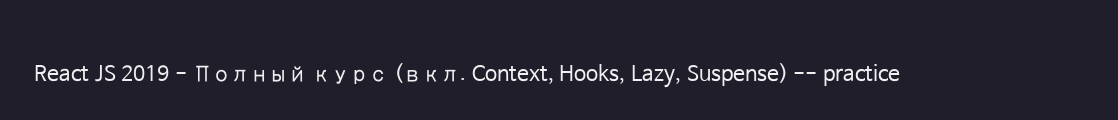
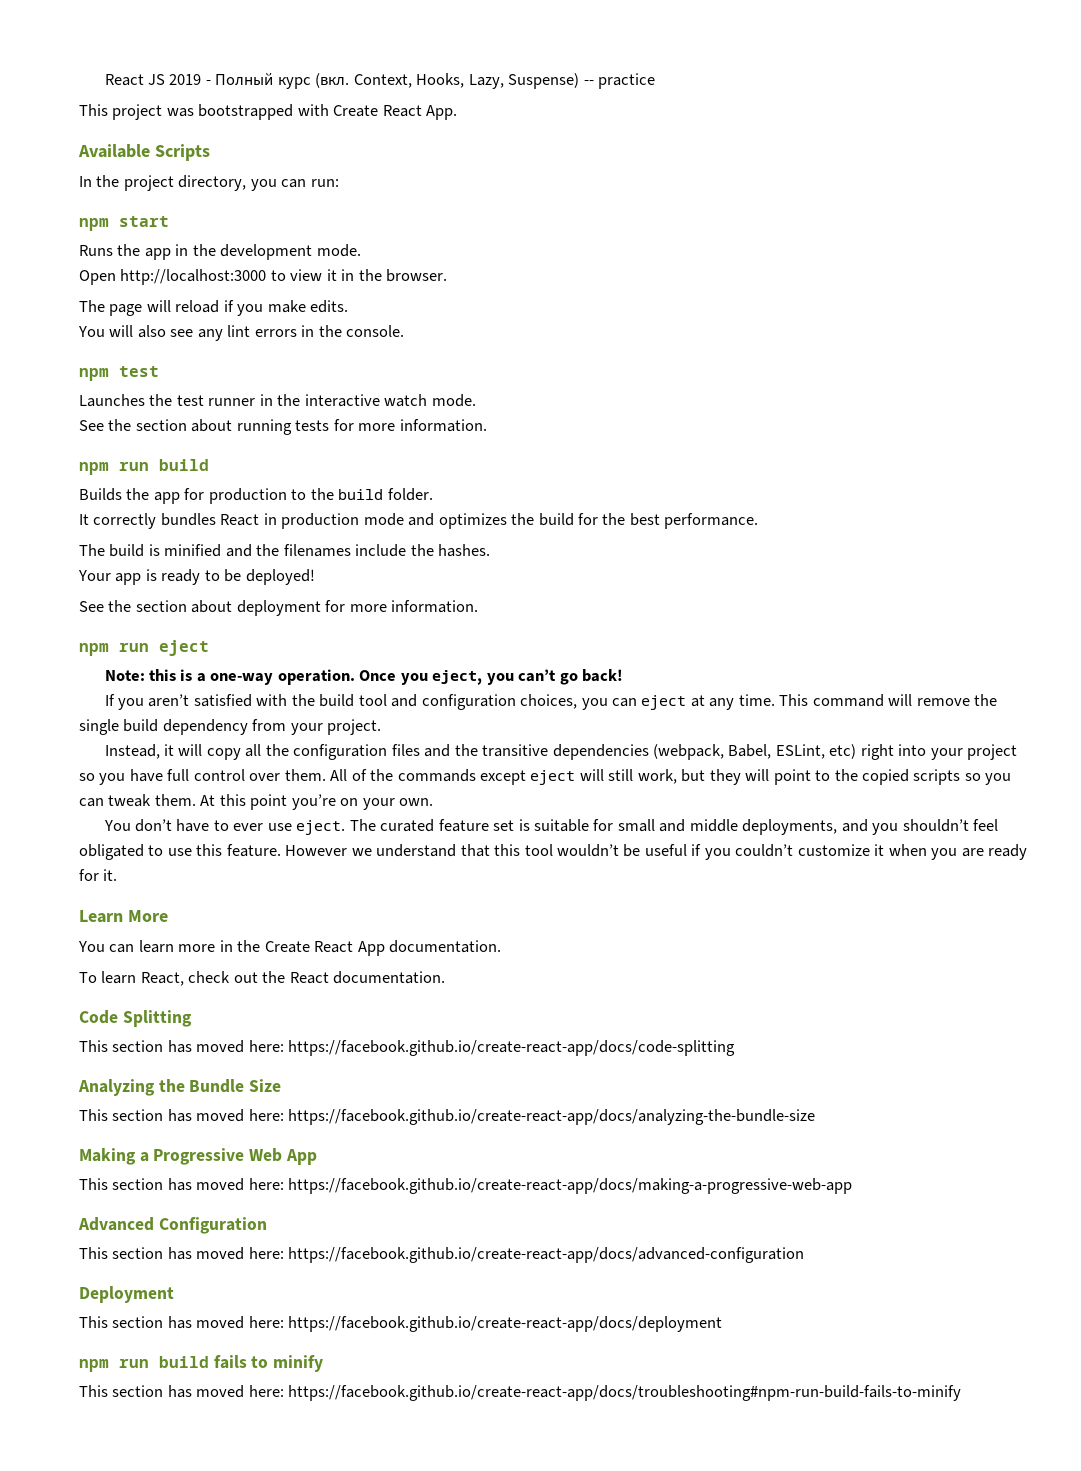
+ This project was bootstrapped with Create React App.
+ Available Scripts
+ In the project directory, you can run:
+ npm start
+ Runs the app in the development mode.
+ Open http://localhost:3000 to view it in the browser.
+ The page will reload if you make edits.
+ You will also see any lint errors in the console.
+ npm test
+ Launches the test runner in the interactive watch mode.
+ See the section about running tests for more information.
+ npm run build
+ Builds the app for production to the build folder.
+ It correctly bundles React in production mode and optimizes the build for the best performance.
+ The build is minified and the filenames include the hashes.
+ Your app is ready to be deployed!
+ See the section about deployment for more information.
+ npm run eject
+ Note: this is a one-way operation. Once you eject, you can’t go back!
+ If you aren’t satisfied with the build tool and configuration choices, you can eject at any time. This command will remove the single build dependency from your project.
+ Instead, it will copy all the configuration files and the transitive dependencies (webpack, Babel, ESLint, etc) right into your project so you have full control over them. All of the commands except eject will still work, but they will point to the copied scripts so you can tweak them. At this point you’re on your own.
+ You don’t have to ever use eject. The curated feature set is suitable for small and middle deployments, and you shouldn’t feel obligated to use this feature. However we understand that this tool wouldn’t be useful if you couldn’t customize it when you are ready for it.
+ Learn More
+ You can learn more in the Create React App documentation.
+ To learn React, check out the React documentation.
+ Code Splitting
+ This section has moved here: https://facebook.github.io/create-react-app/docs/code-splitting
+ Analyzing the Bundle Size
+ This section has moved here: https://facebook.github.io/create-react-app/docs/analyzing-the-bundle-size
+ Making a Progressive Web App
+ This section has moved here: https://facebook.github.io/create-react-app/docs/making-a-progressive-web-app
+ Advanced Configuration
+ This section has moved here: https://facebook.github.io/create-react-app/docs/advanced-configuration
+ Deployment
+ This section has moved here: https://facebook.github.io/create-react-app/docs/deployment
+ npm run build fails to minify
+ This section has moved here: https://facebook.github.io/create-react-app/docs/troubleshooting#npm-run-build-fails-to-minify

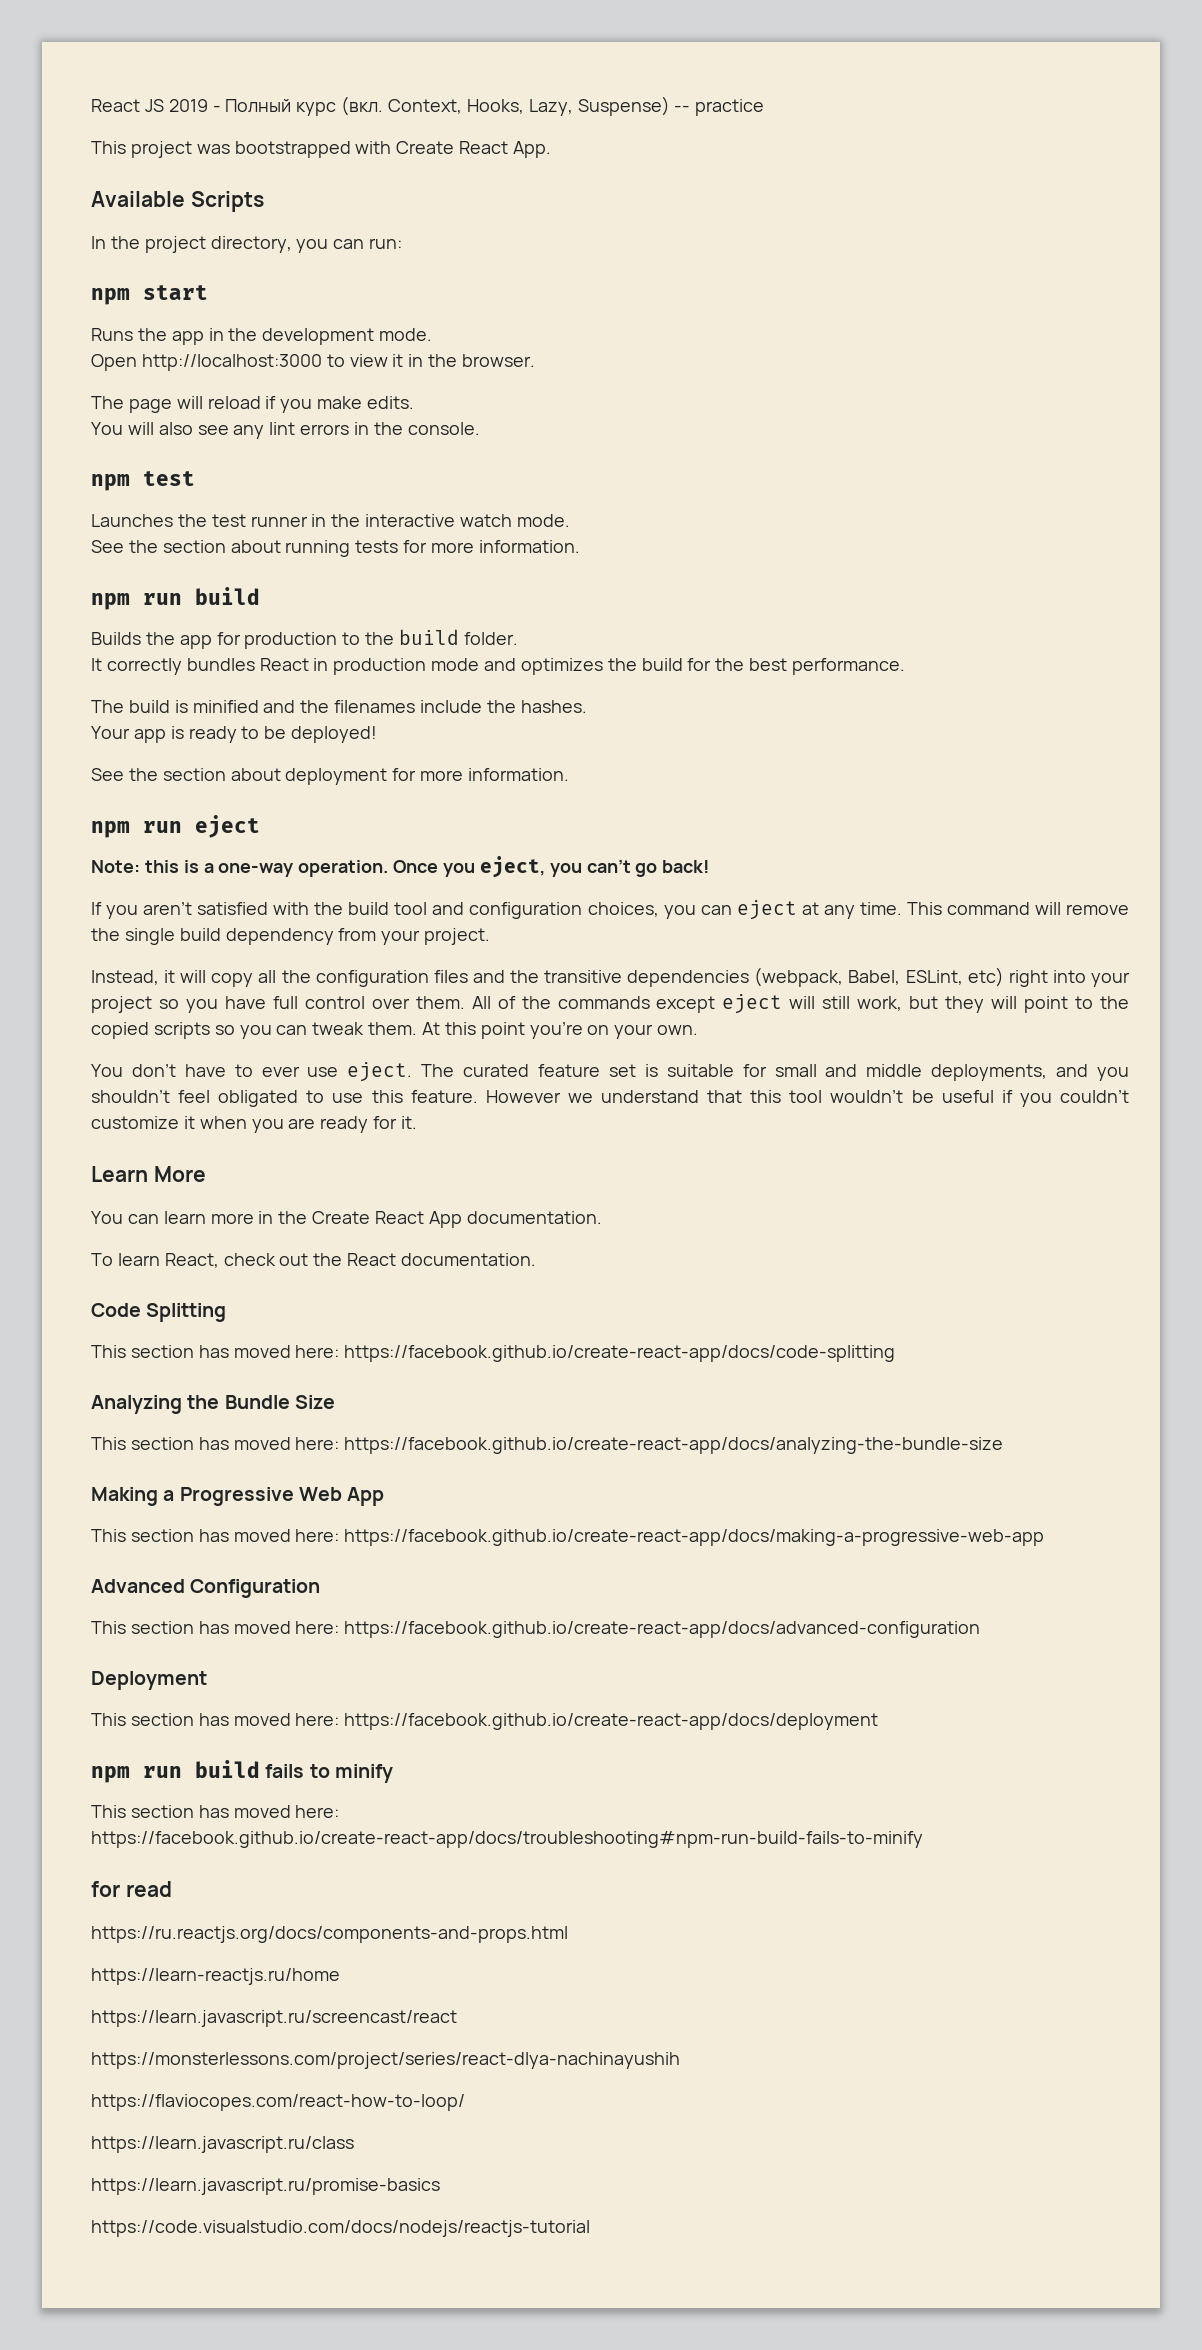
+ for read
+ https://ru.reactjs.org/docs/components-and-props.html
+ https://learn-reactjs.ru/home
+ https://learn.javascript.ru/screencast/react
+ https://monsterlessons.com/project/series/react-dlya-nachinayushih
+ https://flaviocopes.com/react-how-to-loop/
+ https://learn.javascript.ru/class
+ https://learn.javascript.ru/promise-basics
+ https://code.visualstudio.com/docs/nodejs/reactjs-tutorial

